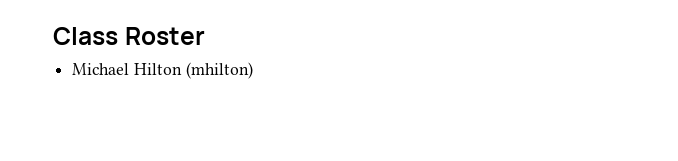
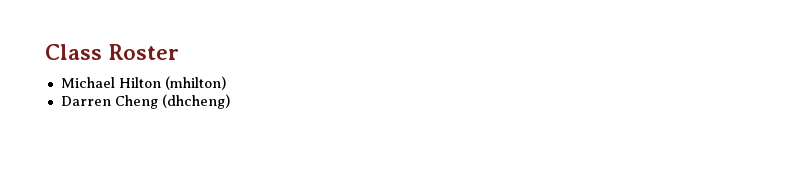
+ Darren Cheng (dhcheng)

